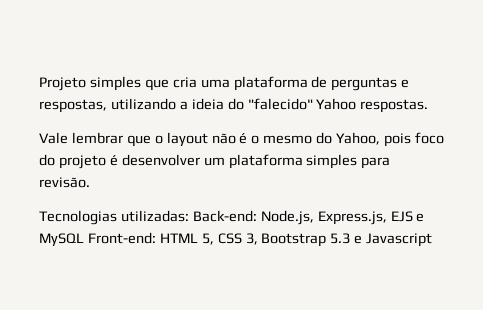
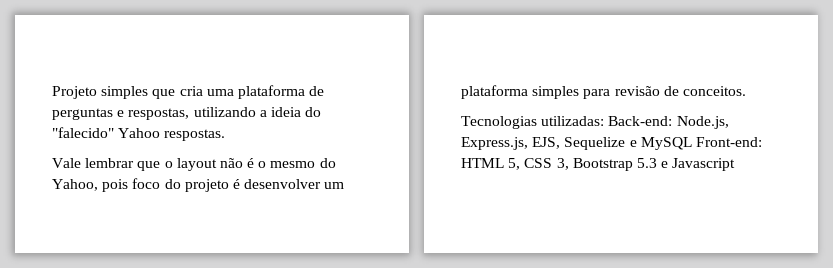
- Vale lembrar que o layout não é o mesmo do Yahoo, pois foco do projeto é desenvolver um plataforma simples para revisão.
+ Vale lembrar que o layout não é o mesmo do Yahoo, pois foco do projeto é desenvolver um plataforma simples para revisão de conceitos.
- Tecnologias utilizadas: Back-end: Node.js, Express.js, EJS e MySQL Front-end: HTML 5, CSS 3, Bootstrap 5.3 e Javascript
+ Tecnologias utilizadas: Back-end: Node.js, Express.js, EJS, Sequelize e MySQL Front-end: HTML 5, CSS 3, Bootstrap 5.3 e Javascript

